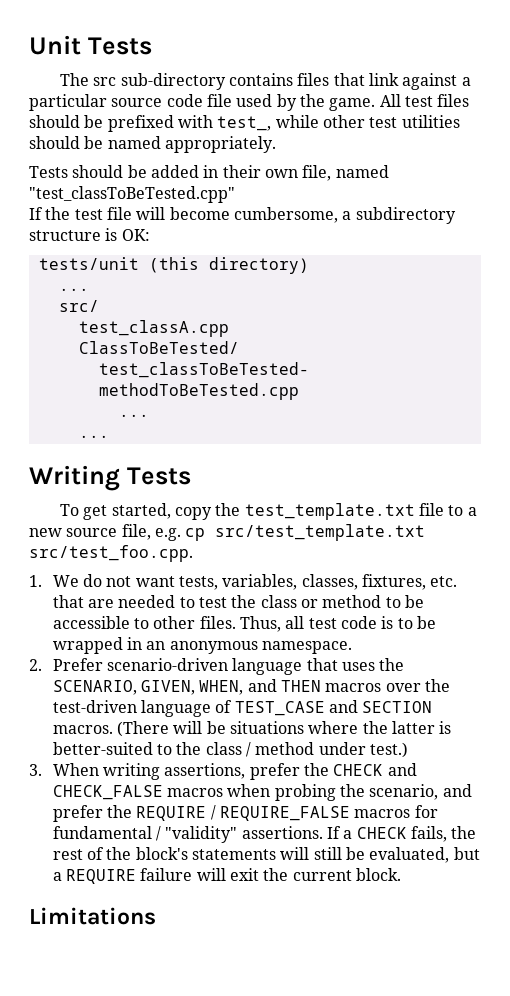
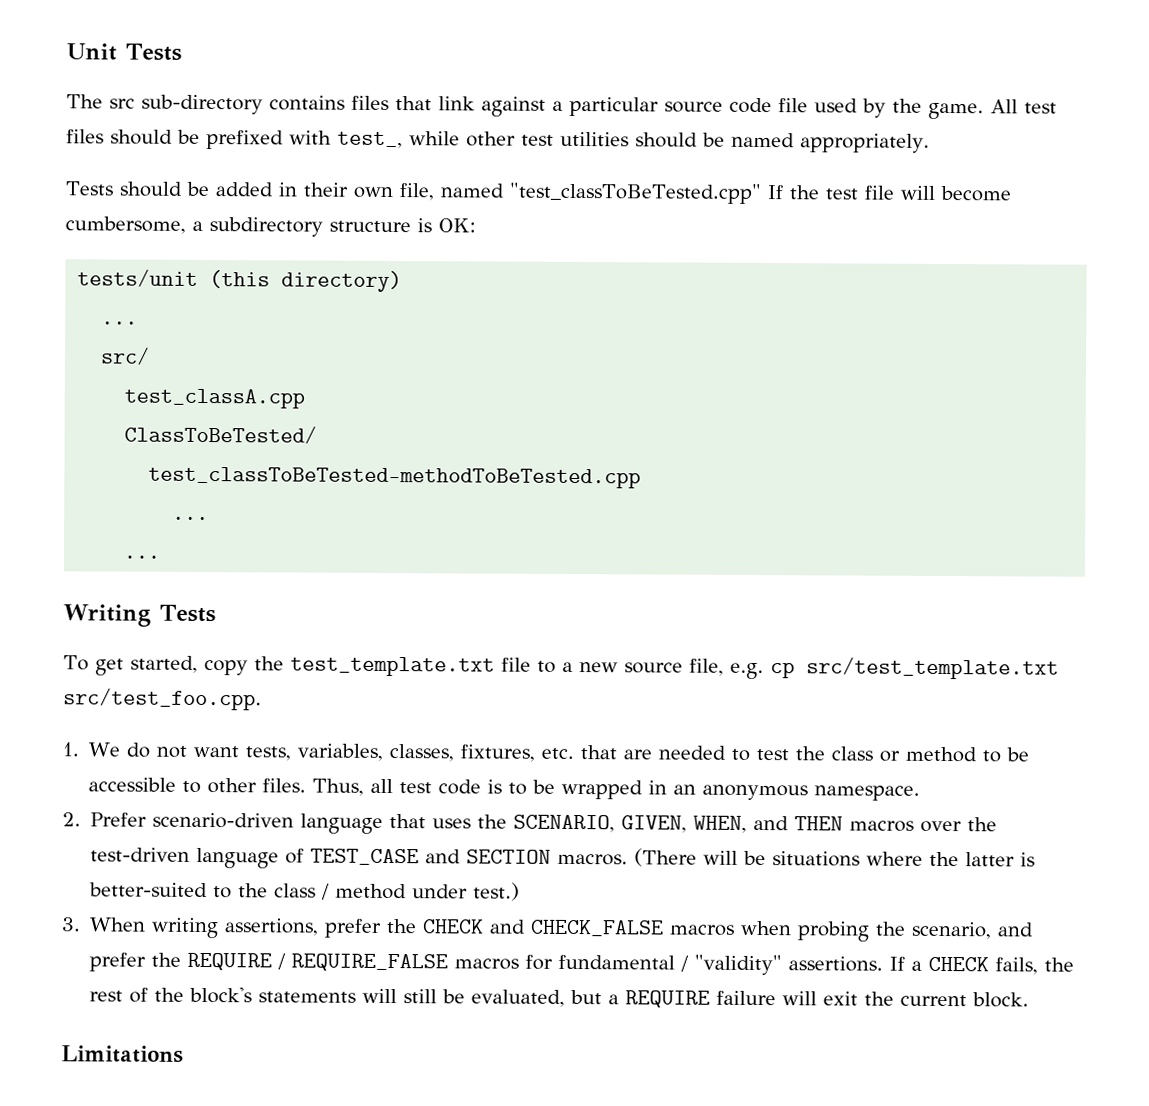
- Tests should be added in their own file, named "test_classToBeTested.cpp"
- If the test file will become cumbersome, a subdirectory structure is OK:
+ Tests should be added in their own file, named "test_classToBeTested.cpp" If the test file will become cumbersome, a subdirectory structure is OK:

